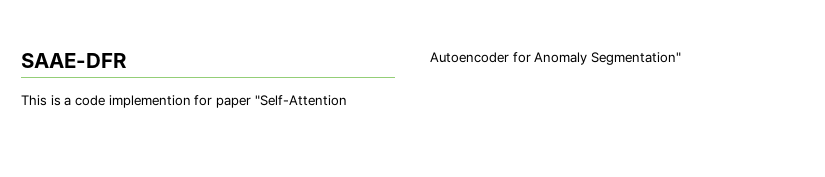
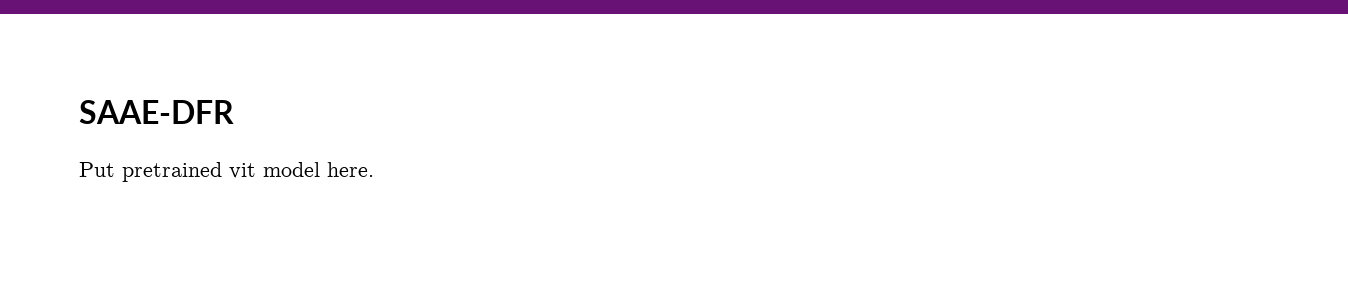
- This is a code implemention for paper "Self-Attention Autoencoder for Anomaly Segmentation"
+ Put pretrained vit model here.

